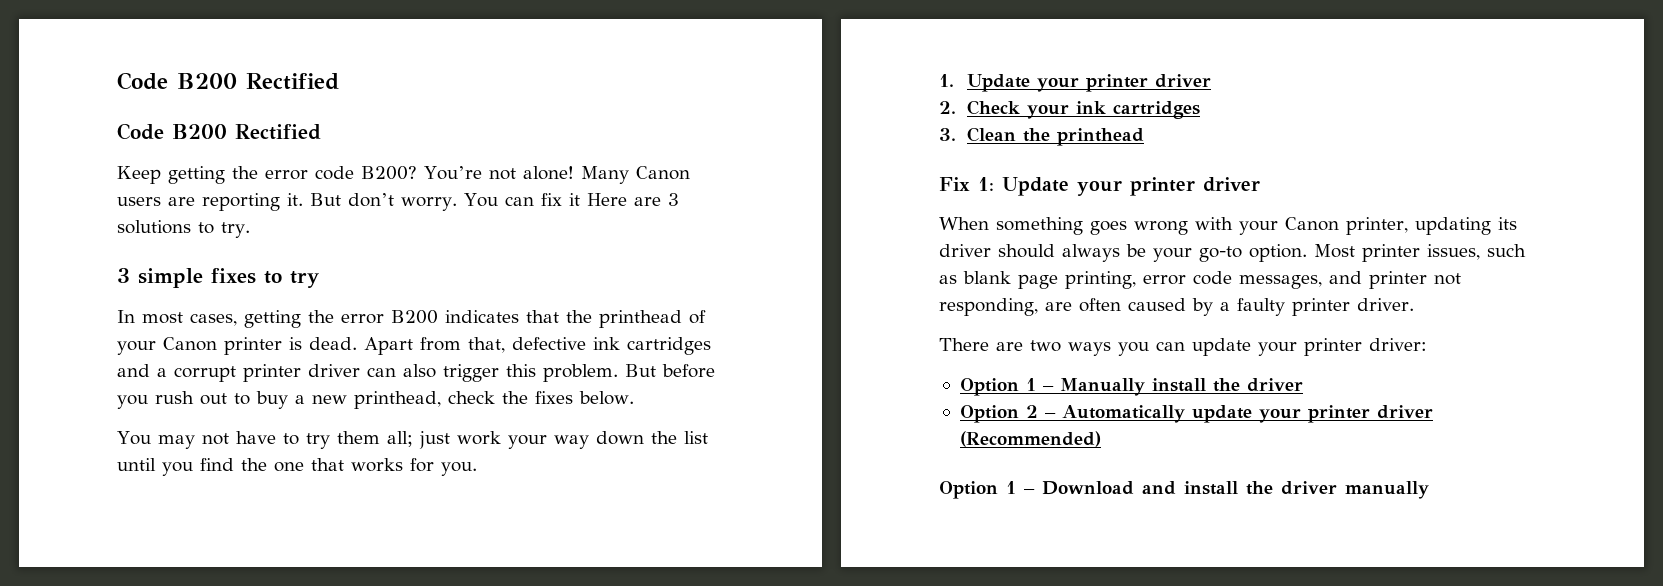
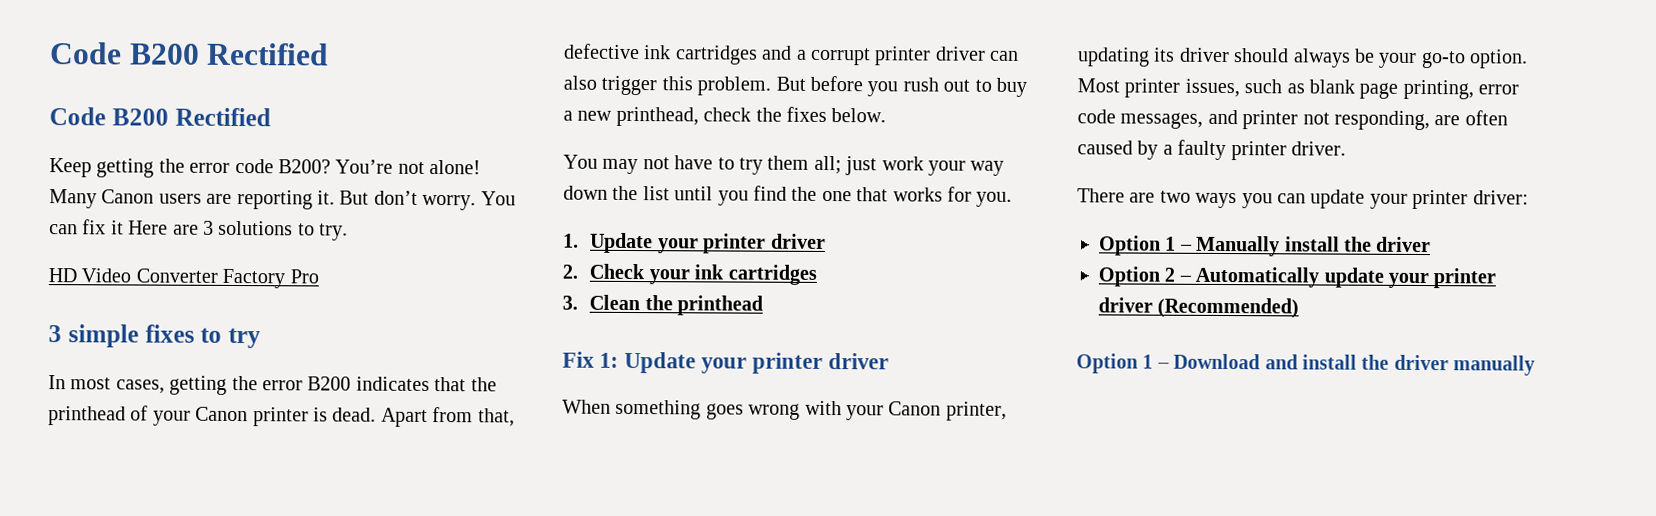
+ HD Video Converter Factory Pro

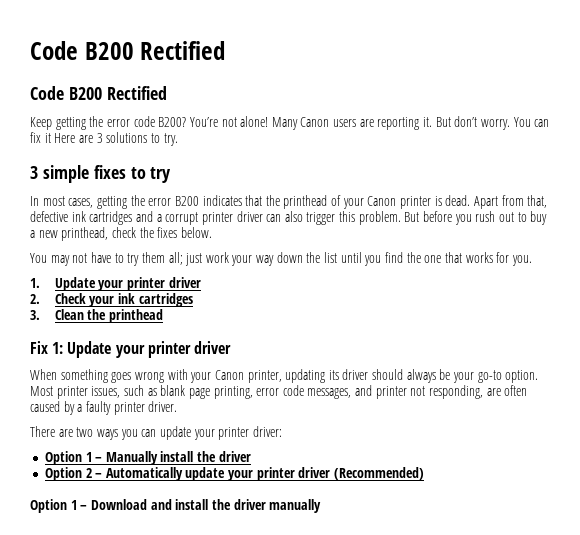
- HD Video Converter Factory Pro

